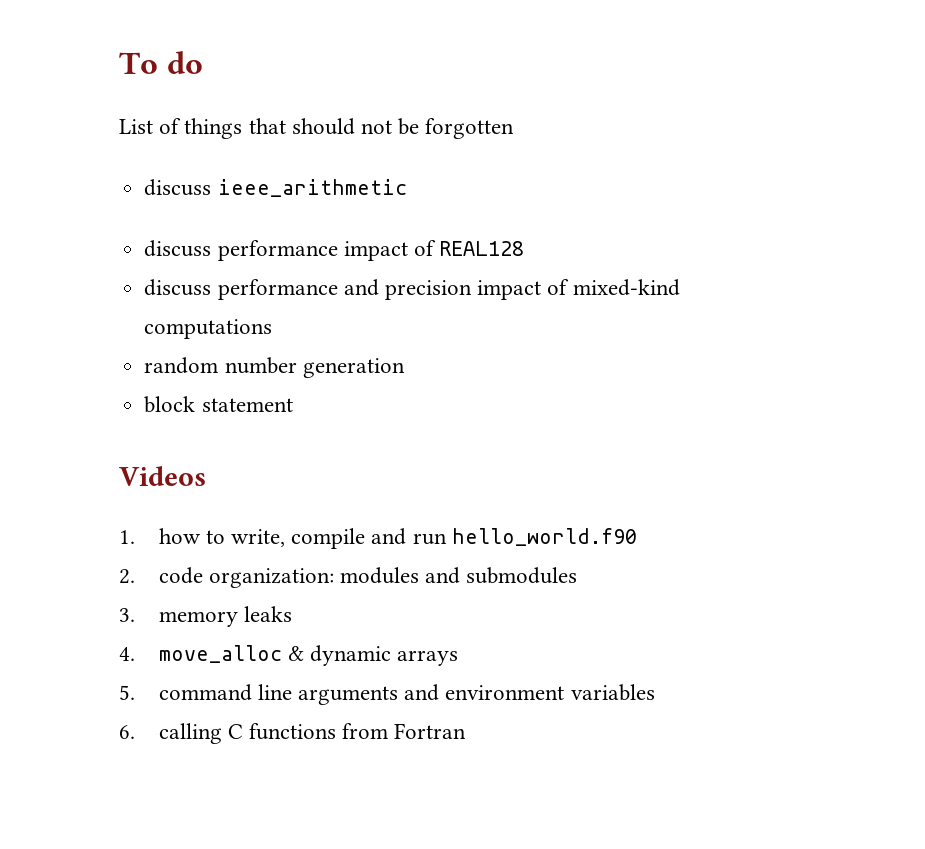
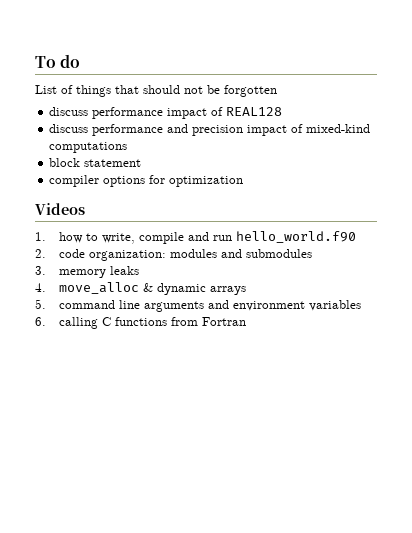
- discuss ieee_arithmetic
- random number generation
+ compiler options for optimization

